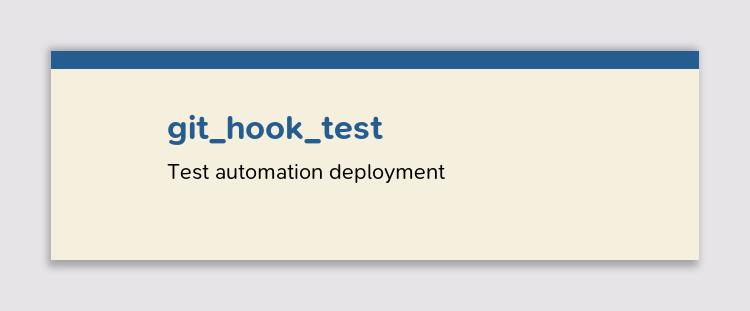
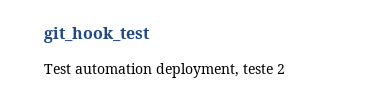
- Test automation deployment
+ Test automation deployment, teste 2

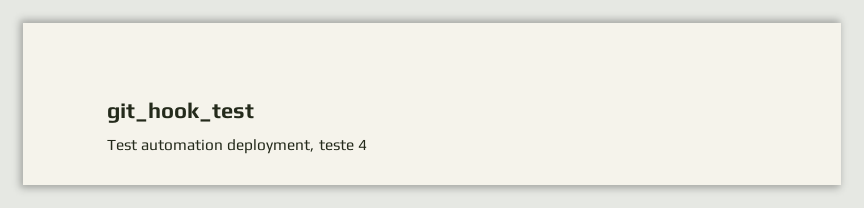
- Test automation deployment, teste 2
+ Test automation deployment, teste 4

